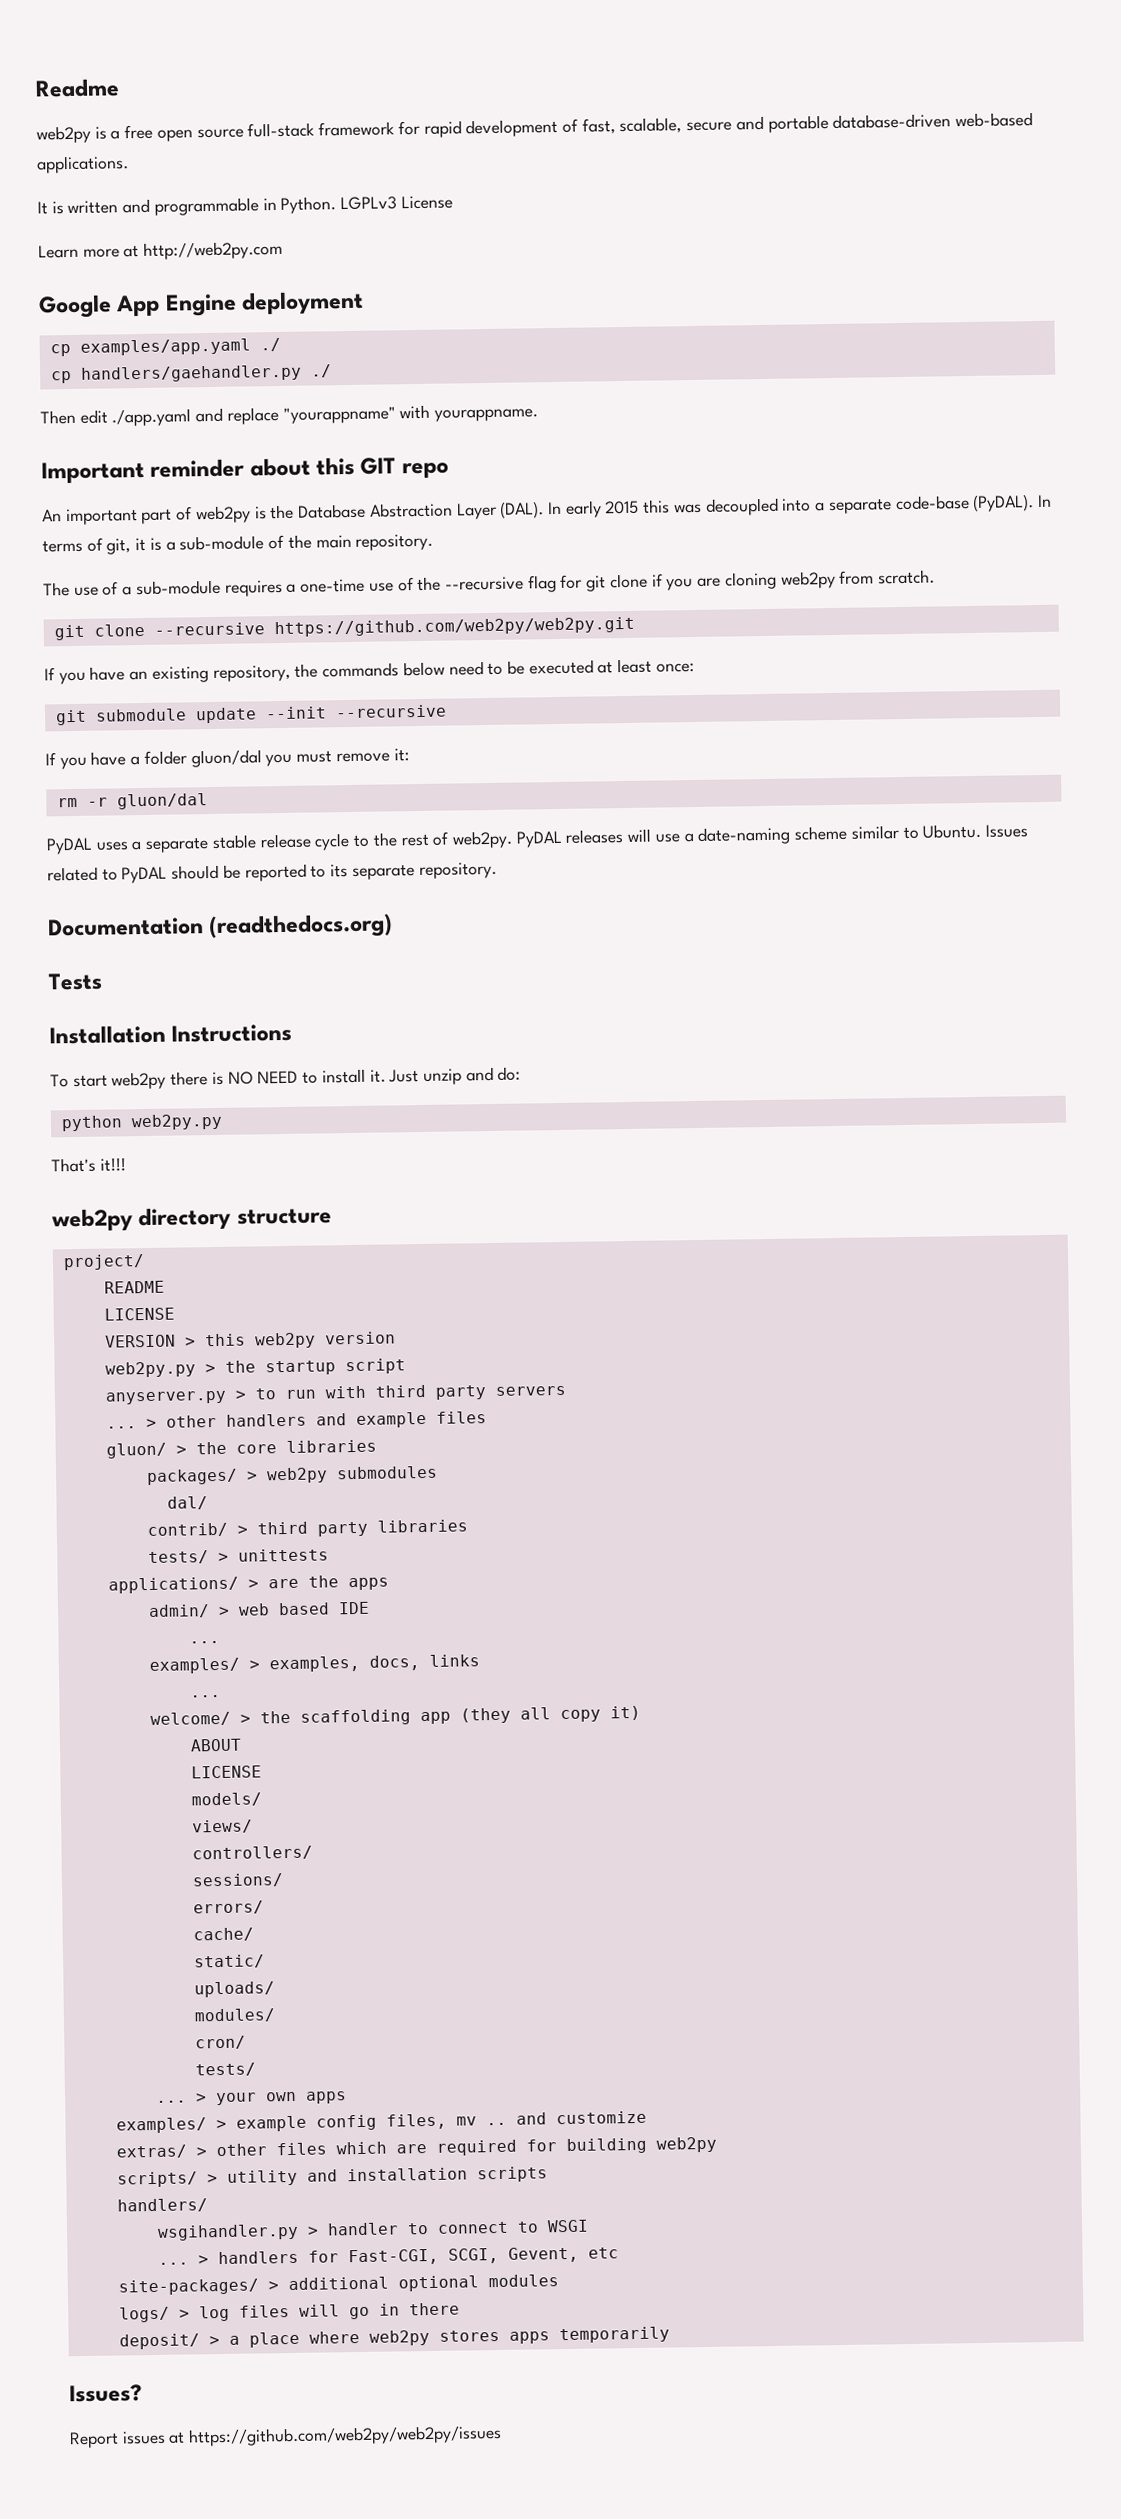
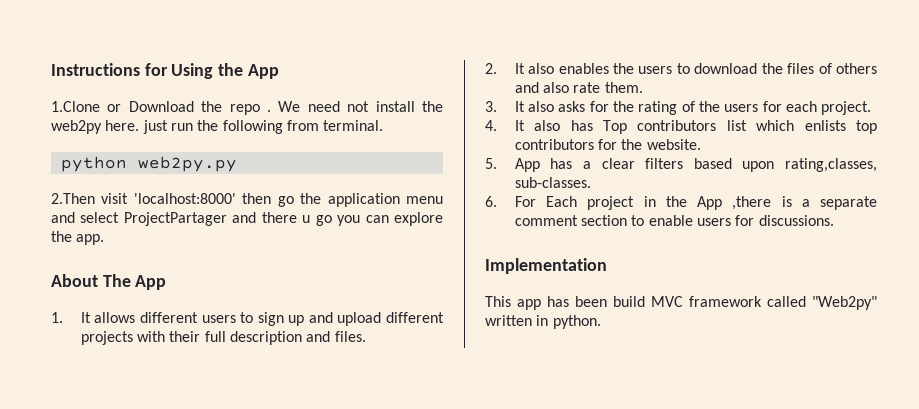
- Readme
- web2py is a free open source full-stack framework for rapid development of fast, scalable, secure and portable database-driven web-based applications.
- It is written and programmable in Python. LGPLv3 License
- Learn more at http://web2py.com
- Google App Engine deployment
- cp examples/app.yaml ./
- cp handlers/gaehandler.py ./
- Then edit ./app.yaml and replace "yourappname" with yourappname.
- Important reminder about this GIT repo
- An important part of web2py is the Database Abstraction Layer (DAL). In early 2015 this was decoupled into a separate code-base (PyDAL). In terms of git, it is a sub-module of the main repository.
- The use of a sub-module requires a one-time use of the --recursive flag for git clone if you are cloning web2py from scratch.
- git clone --recursive https://github.com/web2py/web2py.git
- If you have an existing repository, the commands below need to be executed at least once:
- git submodule update --init --recursive
- If you have a folder gluon/dal you must remove it:
- rm -r gluon/dal
- PyDAL uses a separate stable release cycle to the rest of web2py. PyDAL releases will use a date-naming scheme similar to Ubuntu. Issues related to PyDAL should be reported to its separate repository.
- Documentation (readthedocs.org)
- Tests
- Installation Instructions
- To start web2py there is NO NEED to install it. Just unzip and do:
+ Instructions for Using the App
+ 1.Clone or Download the repo . We need not install the web2py here. just run the following from terminal.
  python web2py.py
- That's it!!!
- web2py directory structure
- project/
- README
- LICENSE
- VERSION > this web2py version
- web2py.py > the startup script
- anyserver.py > to run with third party servers
- ... > other handlers and example files
- gluon/ > the core libraries
- packages/ > web2py submodules
- dal/
- contrib/ > third party libraries
- tests/ > unittests
- applications/ > are the apps
- admin/ > web based IDE
- ...
- examples/ > examples, docs, links
- ...
- welcome/ > the scaffolding app (they all copy it)
- ABOUT
- LICENSE
- models/
- views/
- controllers/
- sessions/
- errors/
- cache/
- static/
- uploads/
- modules/
- cron/
- tests/
- ... > your own apps
- examples/ > example config files, mv .. and customize
- extras/ > other files which are required for building web2py
- scripts/ > utility and installation scripts
- handlers/
- wsgihandler.py > handler to connect to WSGI
- ... > handlers for Fast-CGI, SCGI, Gevent, etc
- site-packages/ > additional optional modules
- logs/ > log files will go in there
- deposit/ > a place where web2py stores apps temporarily
- Issues?
- Report issues at https://github.com/web2py/web2py/issues
+ 2.Then visit 'localhost:8000' then go the application menu and select ProjectPartager and there u go you can explore the app.
+ About The App
+ 1. It allows different users to sign up and upload different projects with their full description and files.
+ 2. It also enables the users to download the files of others and also rate them.
+ 3. It also asks for the rating of the users for each project.
+ 4. It also has Top contributors list which enlists top contributors for the website.
+ 5. App has a clear filters based upon rating,classes, sub-classes.
+ 6. For Each project in the App ,there is a separate comment section to enable users for discussions.
+ Implementation
+ This app has been build MVC framework called "Web2py" written in python.

